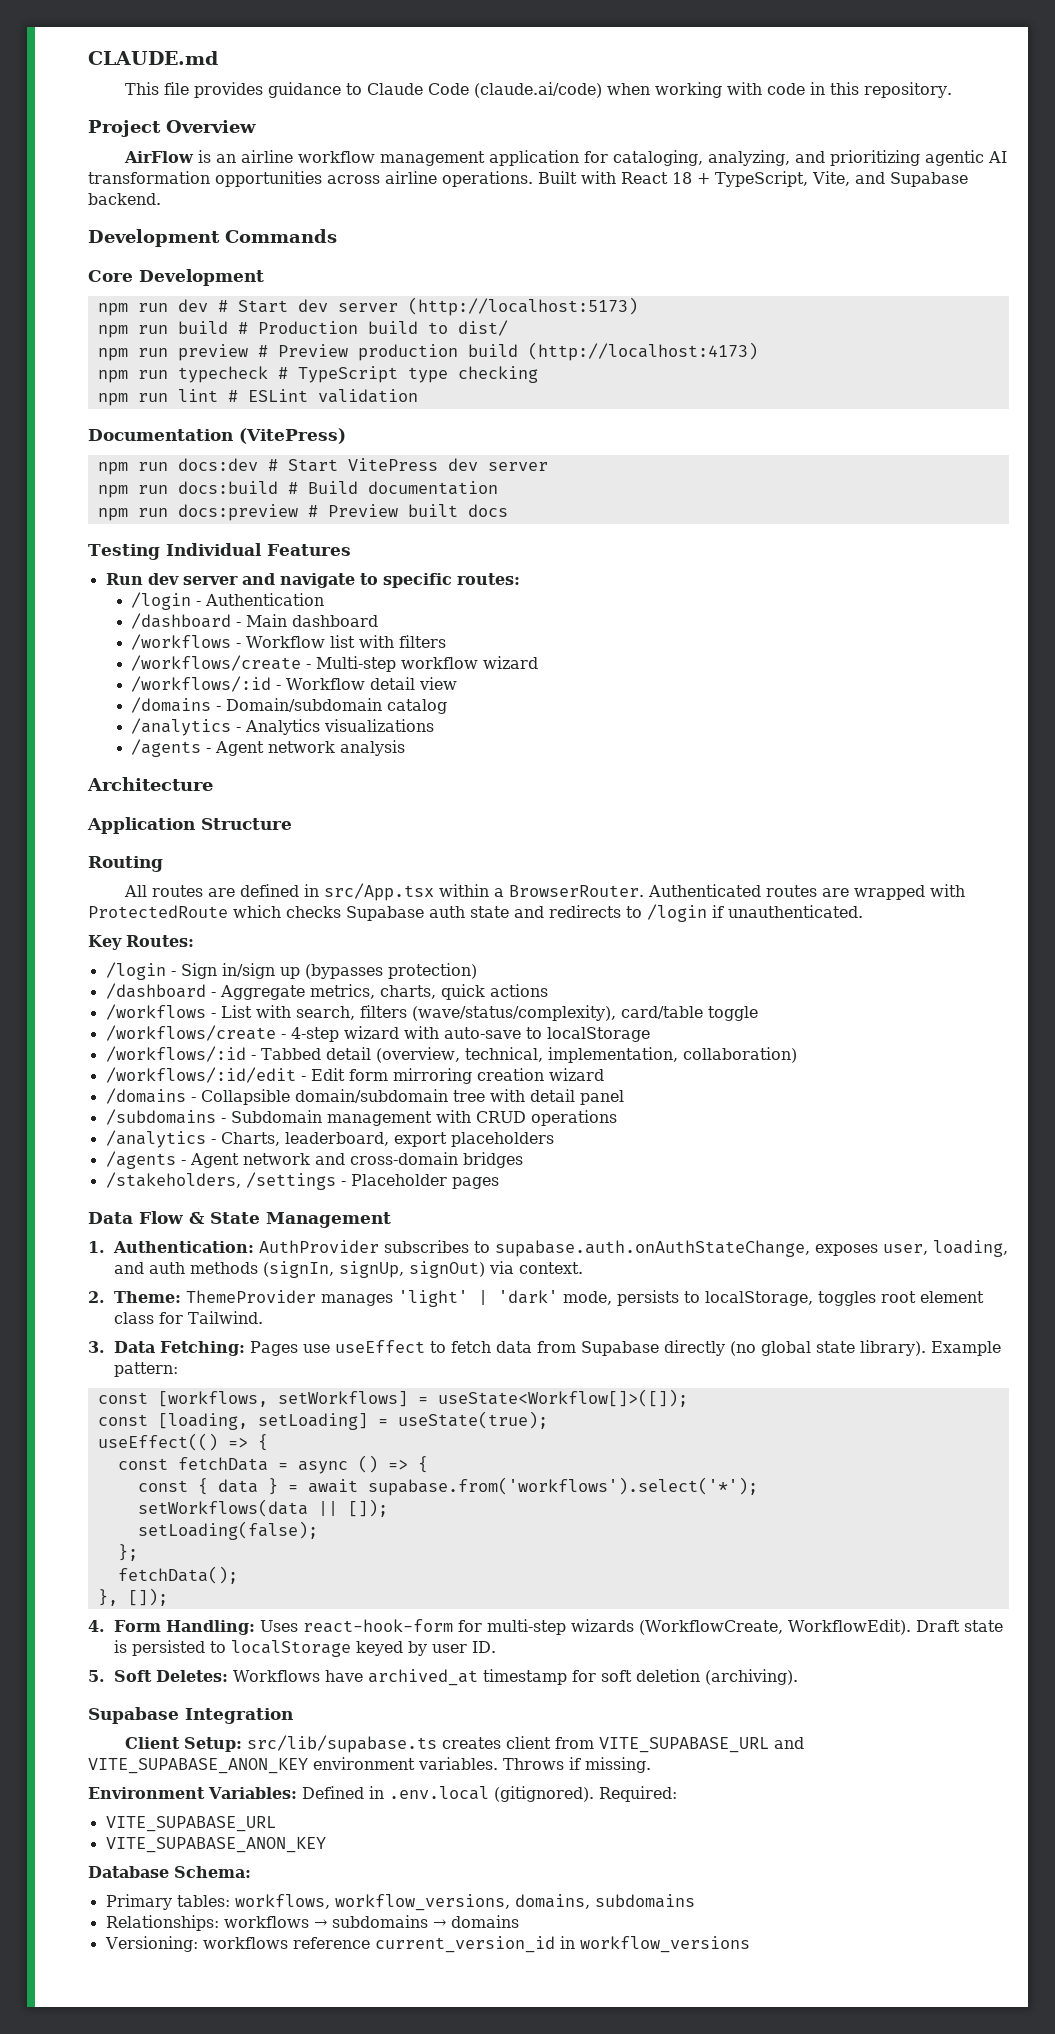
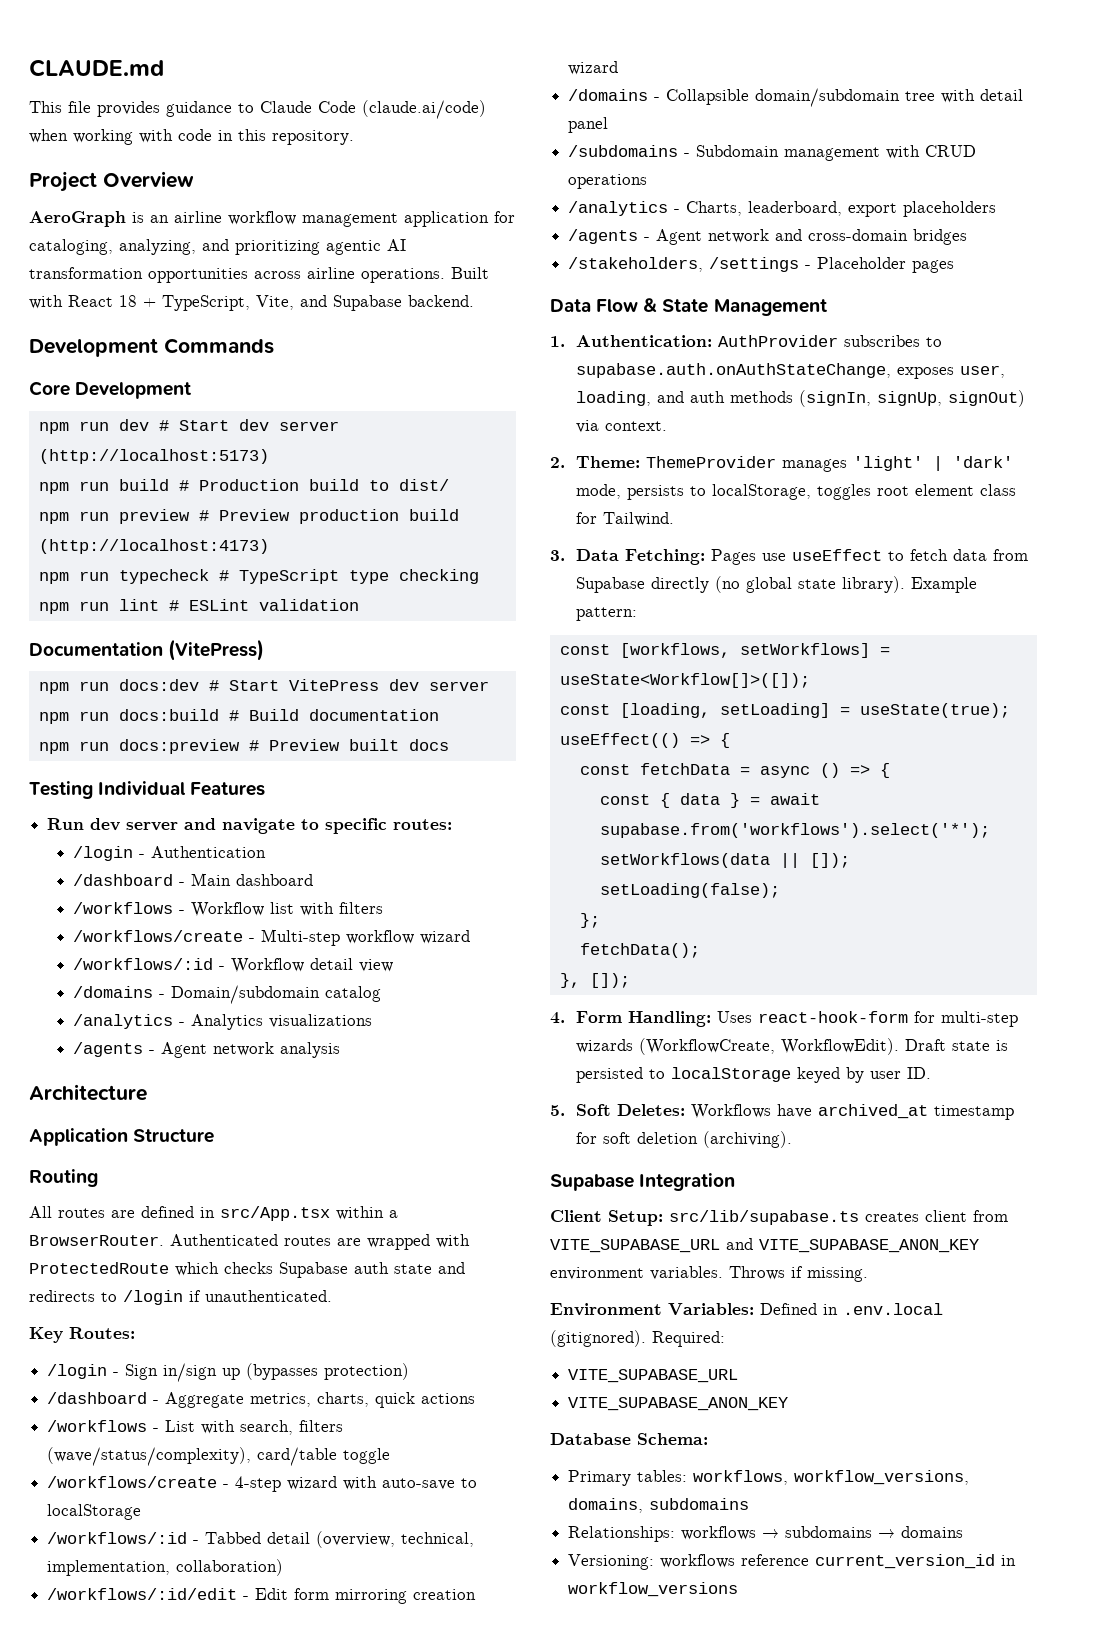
- AirFlow is an airline workflow management application for cataloging, analyzing, and prioritizing agentic AI transformation opportunities across airline operations.
+ AeroGraph is an airline workflow management application for cataloging, analyzing, and prioritizing agentic AI transformation opportunities across airline operations.

